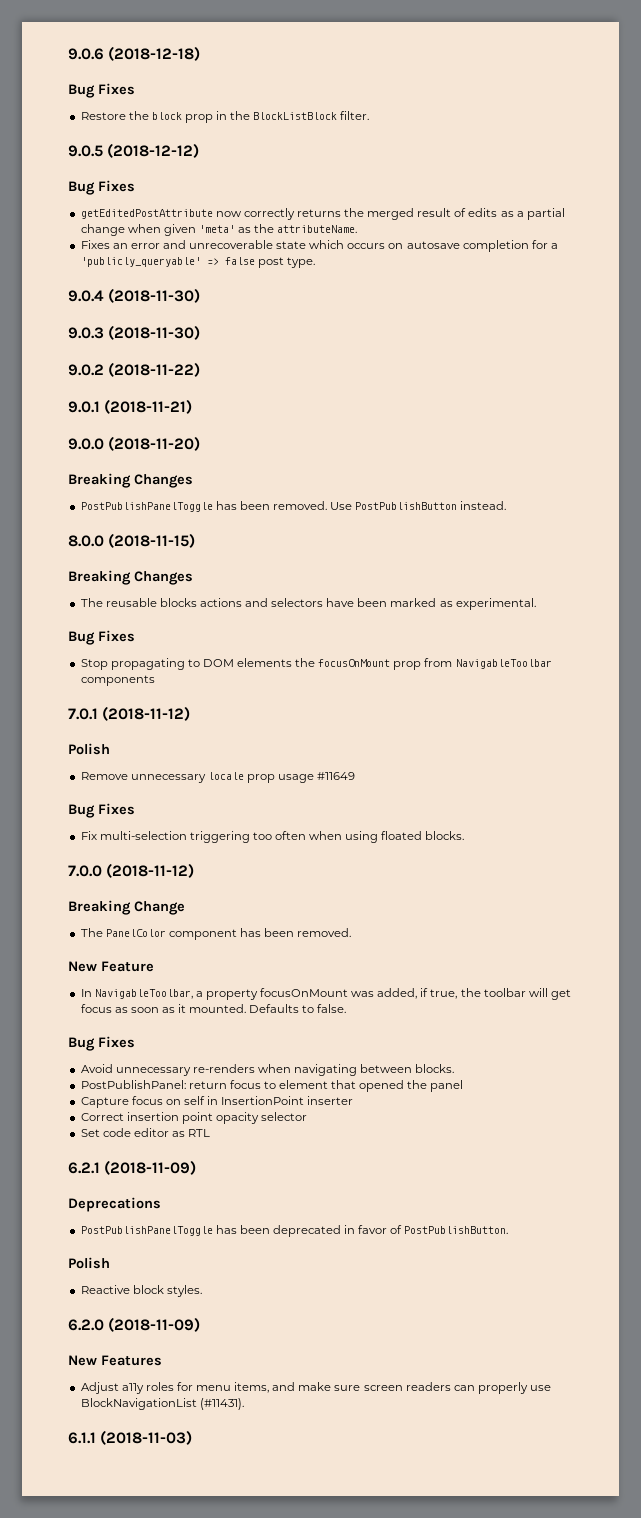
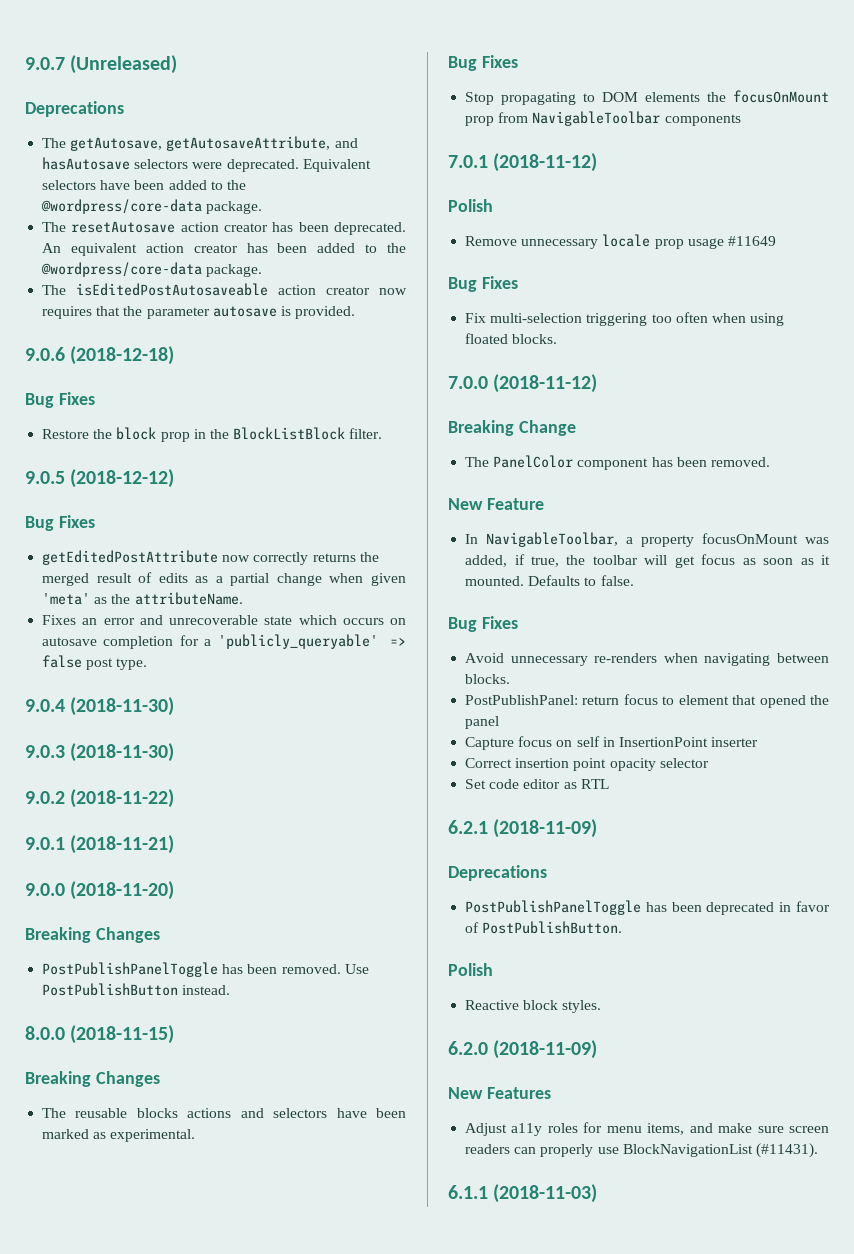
+ 9.0.7 (Unreleased)
+ Deprecations
+ The getAutosave, getAutosaveAttribute, and hasAutosave selectors were deprecated. Equivalent selectors have been added to the @wordpress/core-data package.
+ The resetAutosave action creator has been deprecated. An equivalent action creator has been added to the @wordpress/core-data package.
+ The isEditedPostAutosaveable action creator now requires that the parameter autosave is provided.

